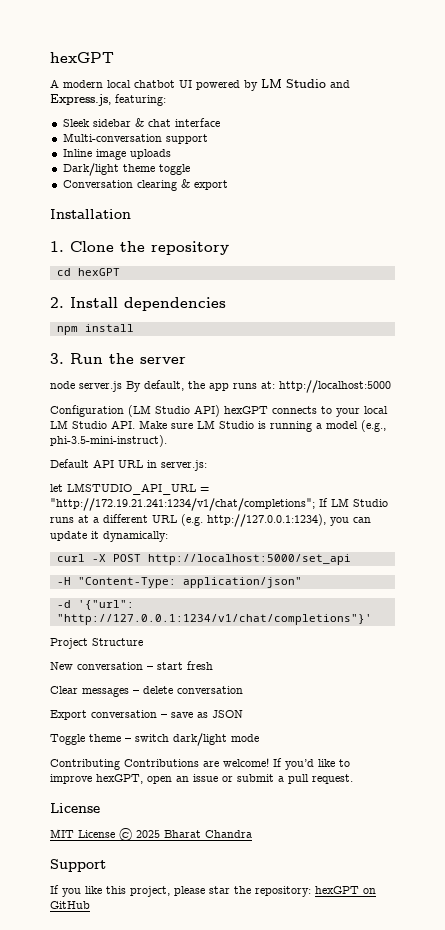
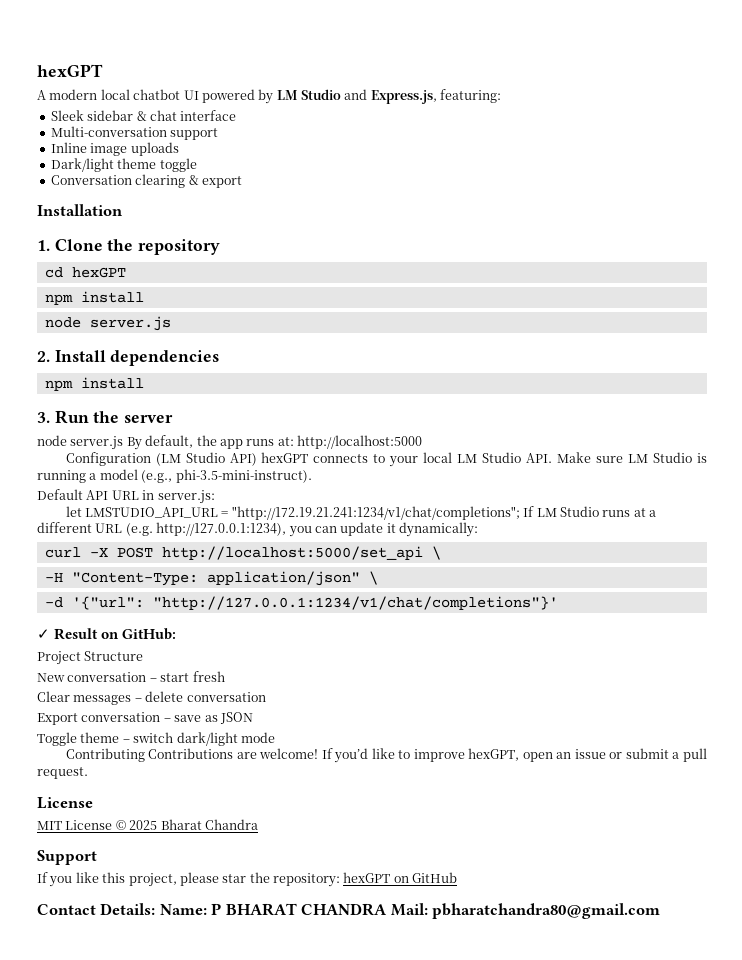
  cd hexGPT
+ npm install
+ node server.js
- curl -X POST http://localhost:5000/set_api
+ curl -X POST http://localhost:5000/set_api \
- -H "Content-Type: application/json"
+ -H "Content-Type: application/json" \
+ ✓ Result on GitHub:
+ Contact Details: Name: P BHARAT CHANDRA Mail: pbharatchandra80@gmail.com

